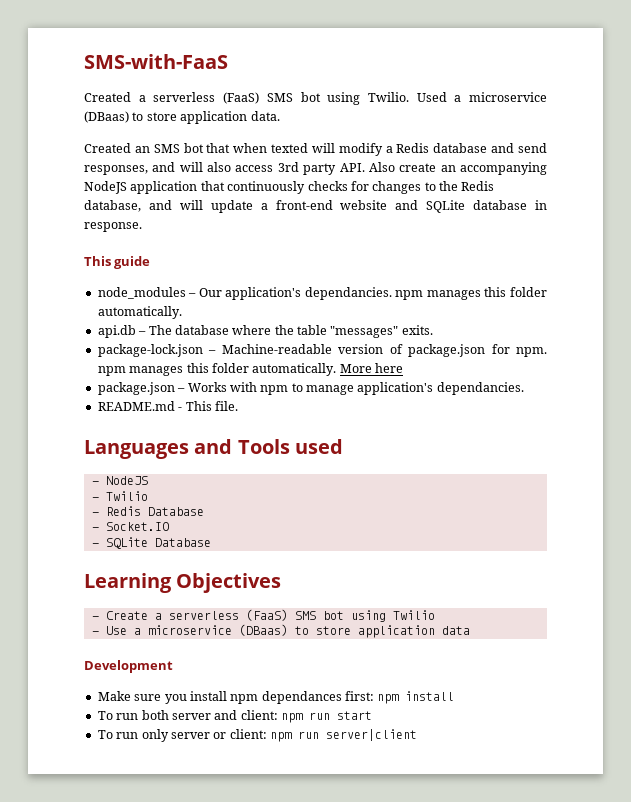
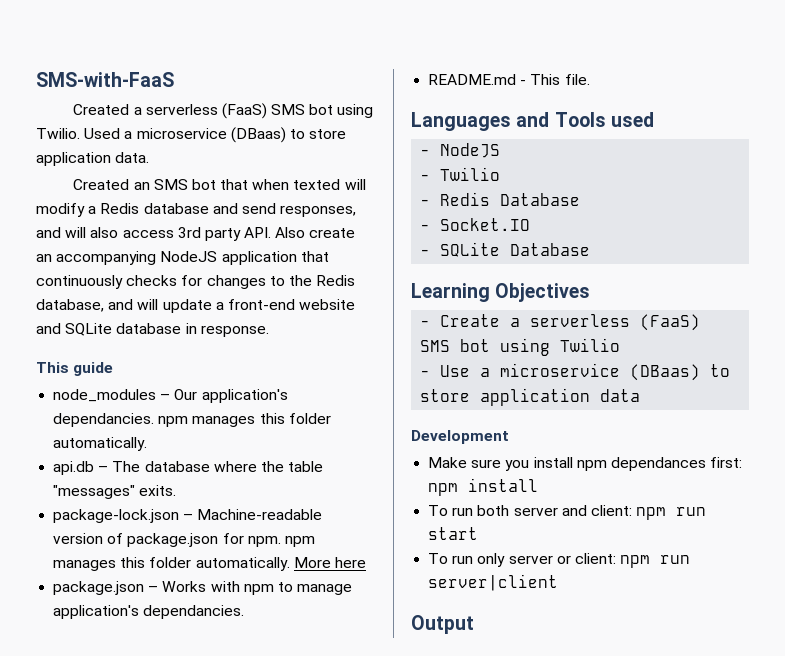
+ Output

